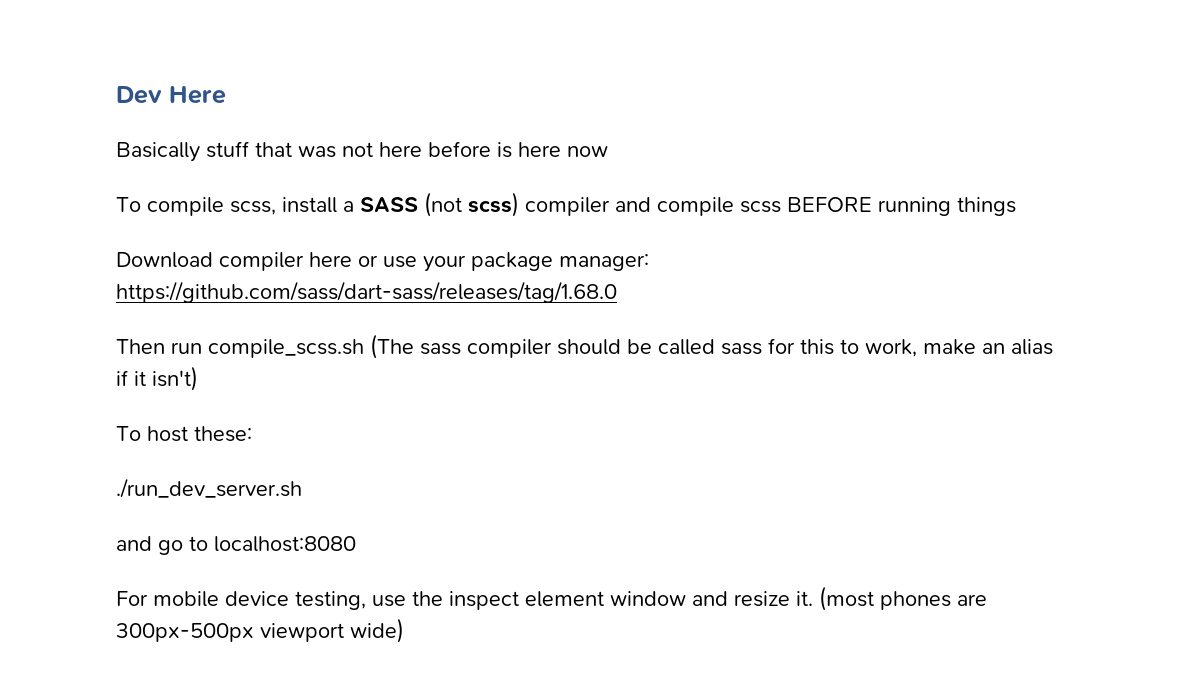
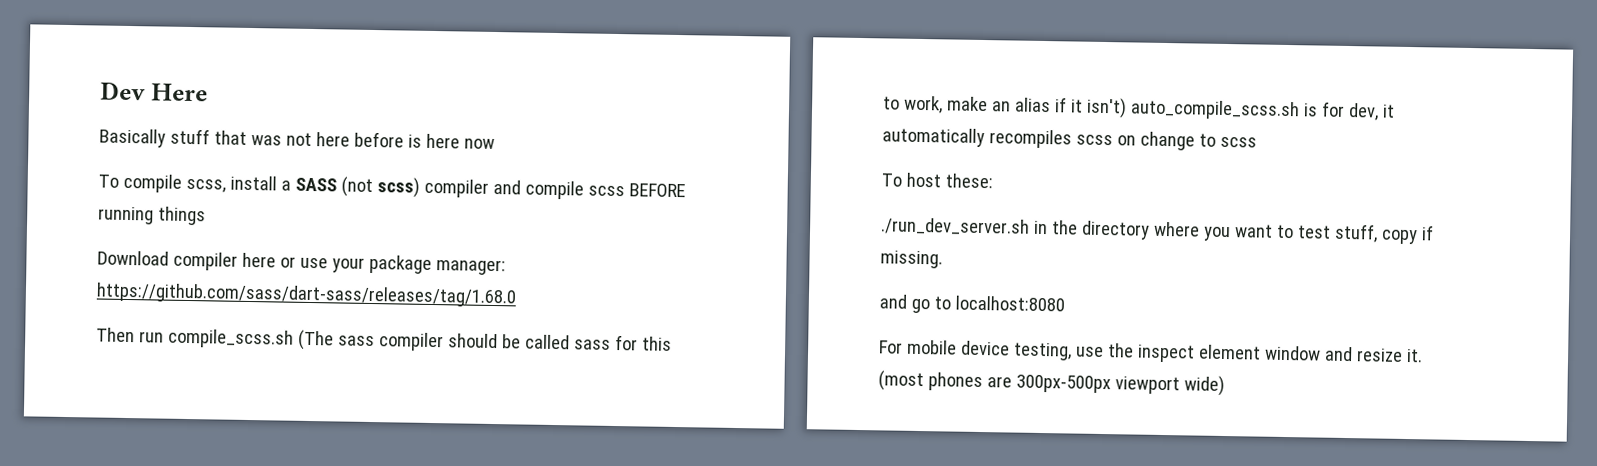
- Then run compile_scss.sh (The sass compiler should be called sass for this to work, make an alias if it isn't)
+ Then run compile_scss.sh (The sass compiler should be called sass for this to work, make an alias if it isn't) auto_compile_scss.sh is for dev, it automatically recompiles scss on change to scss
  To host these:
- ./run_dev_server.sh
+ ./run_dev_server.sh in the directory where you want to test stuff, copy if missing.

